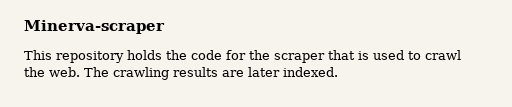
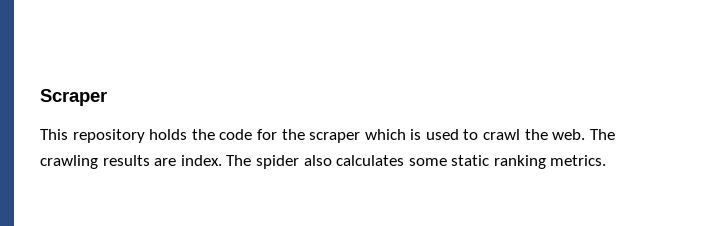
- Minerva-scraper
+ Scraper
- This repository holds the code for the scraper that is used to crawl the web.
+ This repository holds the code for the scraper which is used to crawl the web.
- The crawling results are later indexed.
+ The crawling results are index. The spider also calculates some static ranking metrics.

